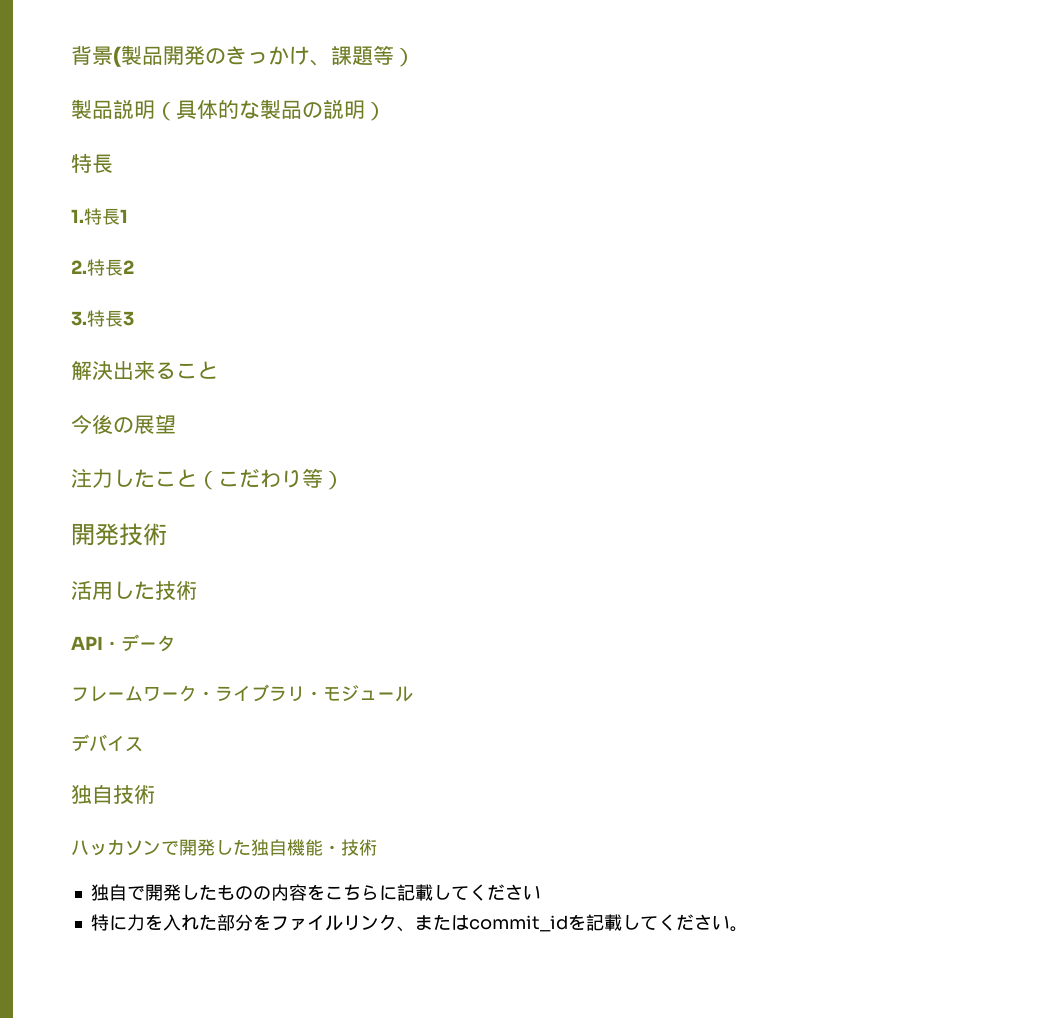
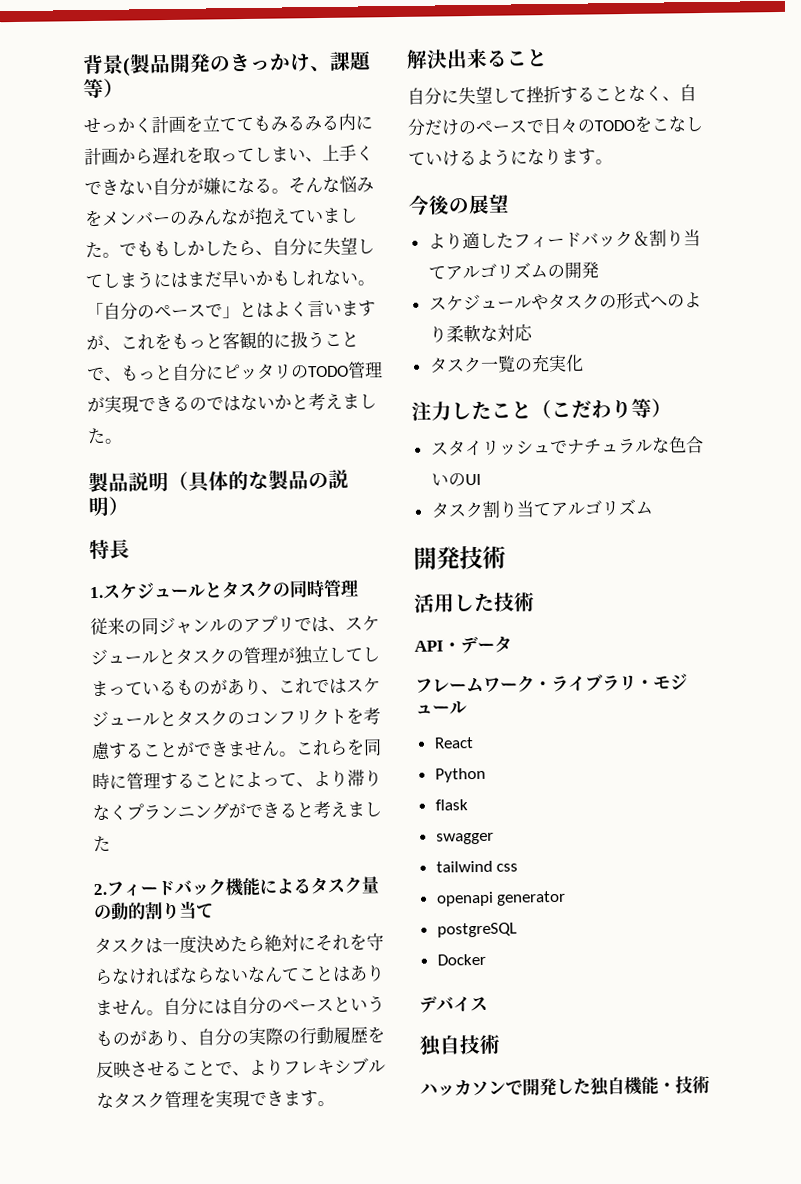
+ せっかく計画を立ててもみるみる内に計画から遅れを取ってしまい、上手くできない自分が嫌になる。そんな悩みをメンバーのみんなが抱えていました。でももしかしたら、自分に失望してしまうにはまだ早いかもしれない。「自分のペースで」とはよく言いますが、これをもっと客観的に扱うことで、もっと自分にピッタリのTODO管理が実現できるのではないかと考えました。
- 1.特長1
- 2.特長2
- 3.特長3
+ 1.スケジュールとタスクの同時管理
+ 従来の同ジャンルのアプリでは、スケジュールとタスクの管理が独立してしまっているものがあり、これではスケジュールとタスクのコンフリクトを考慮することができません。これらを同時に管理することによって、より滞りなくプランニングができると考えました
+ 2.フィードバック機能によるタスク量の動的割り当て
+ タスクは一度決めたら絶対にそれを守らなければならないなんてことはありません。自分には自分のペースというものがあり、自分の実際の行動履歴を反映させることで、よりフレキシブルなタスク管理を実現できます。
  解決出来ること
+ 自分に失望して挫折することなく、自分だけのペースで日々のTODOをこなしていけるようになります。
  今後の展望
+ より適したフィードバック＆割り当てアルゴリズムの開発
+ スケジュールやタスクの形式へのより柔軟な対応
+ タスク一覧の充実化
+ スタイリッシュでナチュラルな色合いのUI
+ タスク割り当てアルゴリズム
+ React
+ Python
+ flask
+ swagger
+ tailwind css
+ openapi generator
+ postgreSQL
+ Docker
- 独自で開発したものの内容をこちらに記載してください
- 特に力を入れた部分をファイルリンク、またはcommit_idを記載してください。

